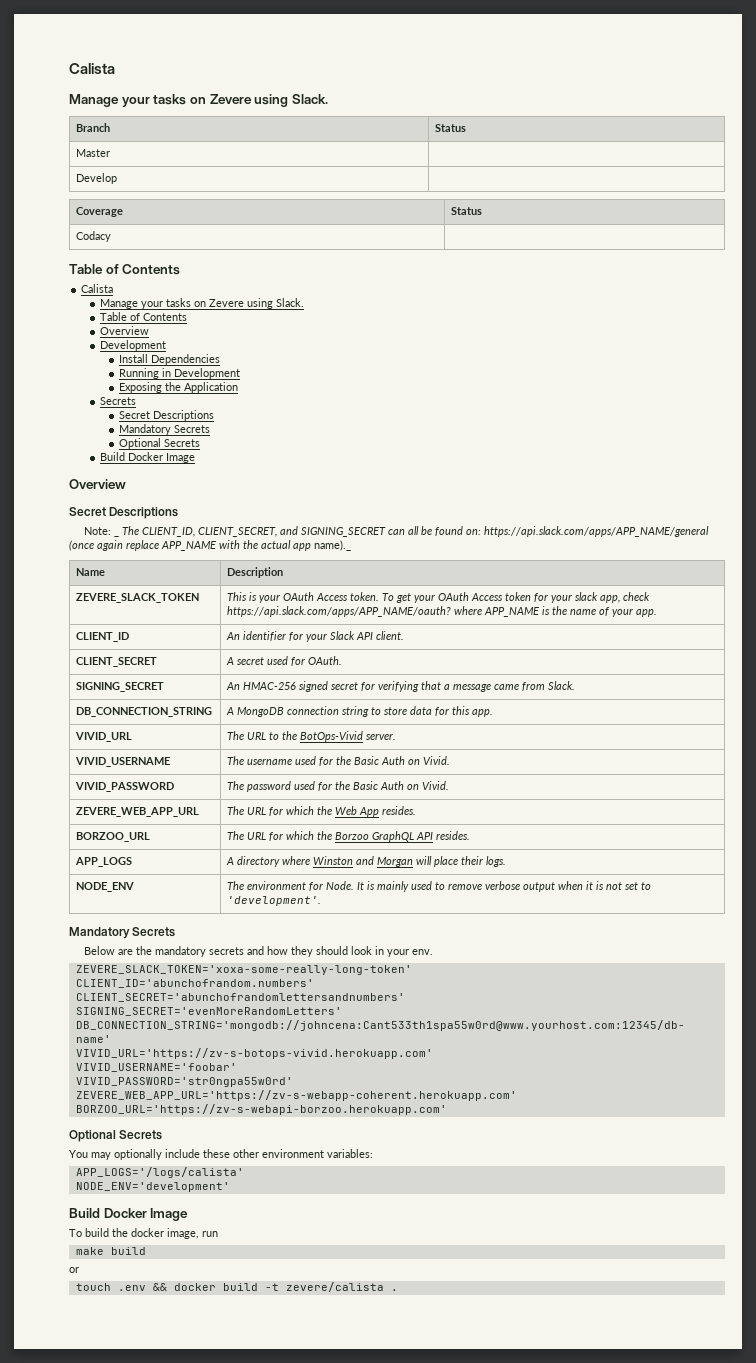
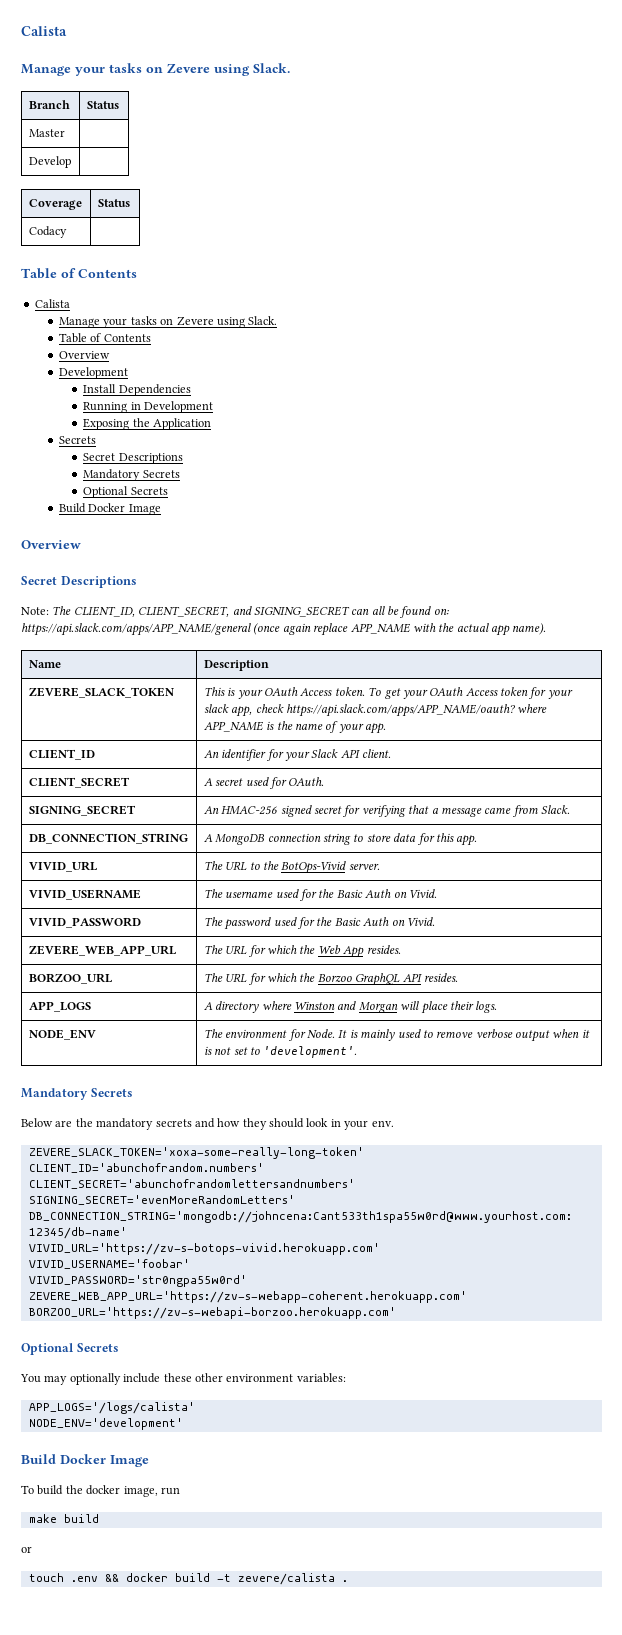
- Note: _ The CLIENT_ID, CLIENT_SECRET, and SIGNING_SECRET can all be found on: https://api.slack.com/apps/APP_NAME/general (once again replace APP_NAME with the actual app name)._
+ Note: The CLIENT_ID, CLIENT_SECRET, and SIGNING_SECRET can all be found on: https://api.slack.com/apps/APP_NAME/general (once again replace APP_NAME with the actual app name).

